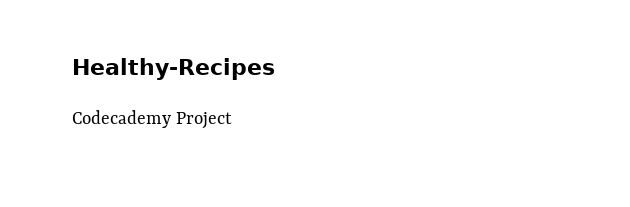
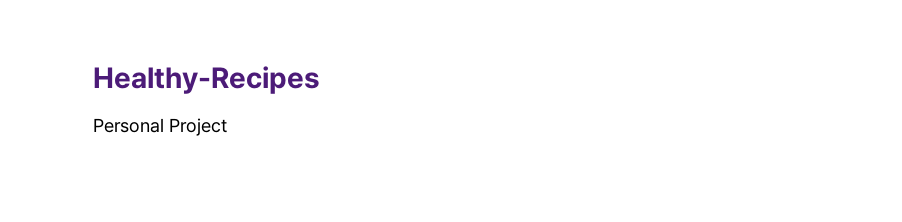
- Codecademy Project
+ Personal Project

